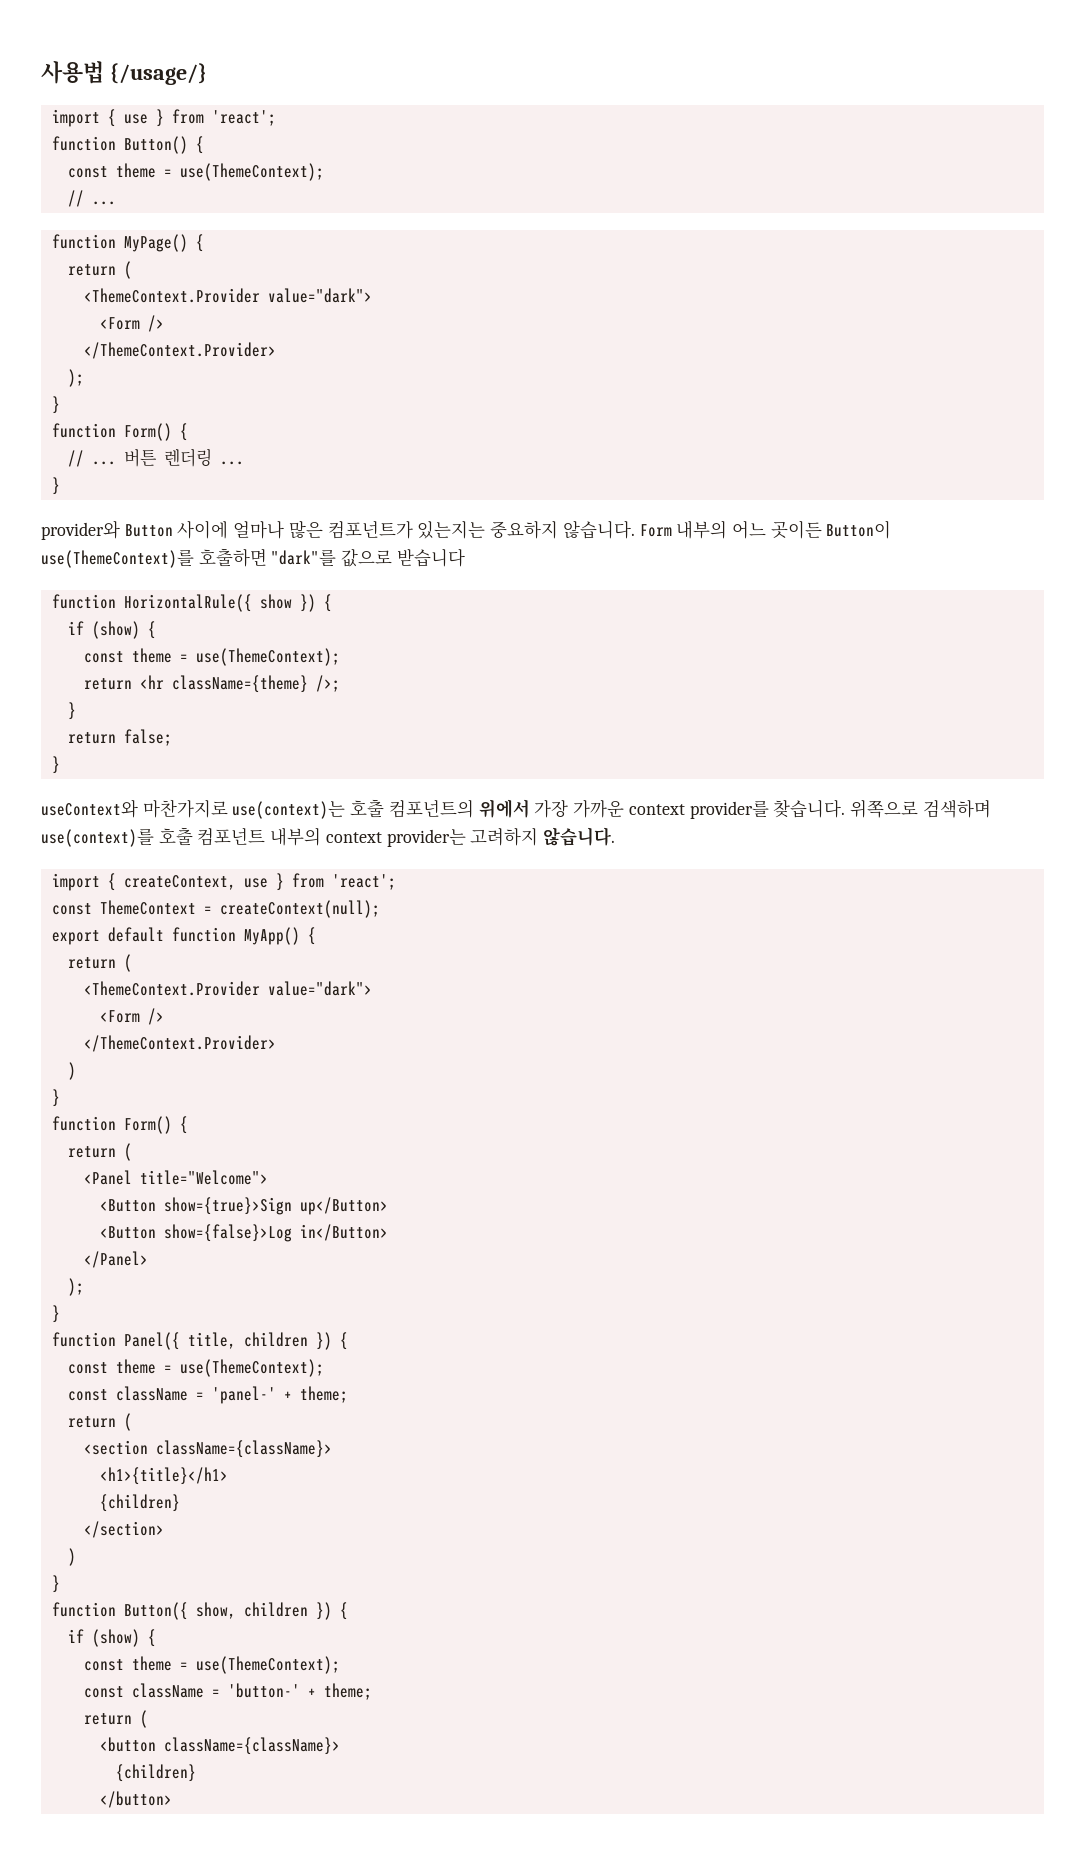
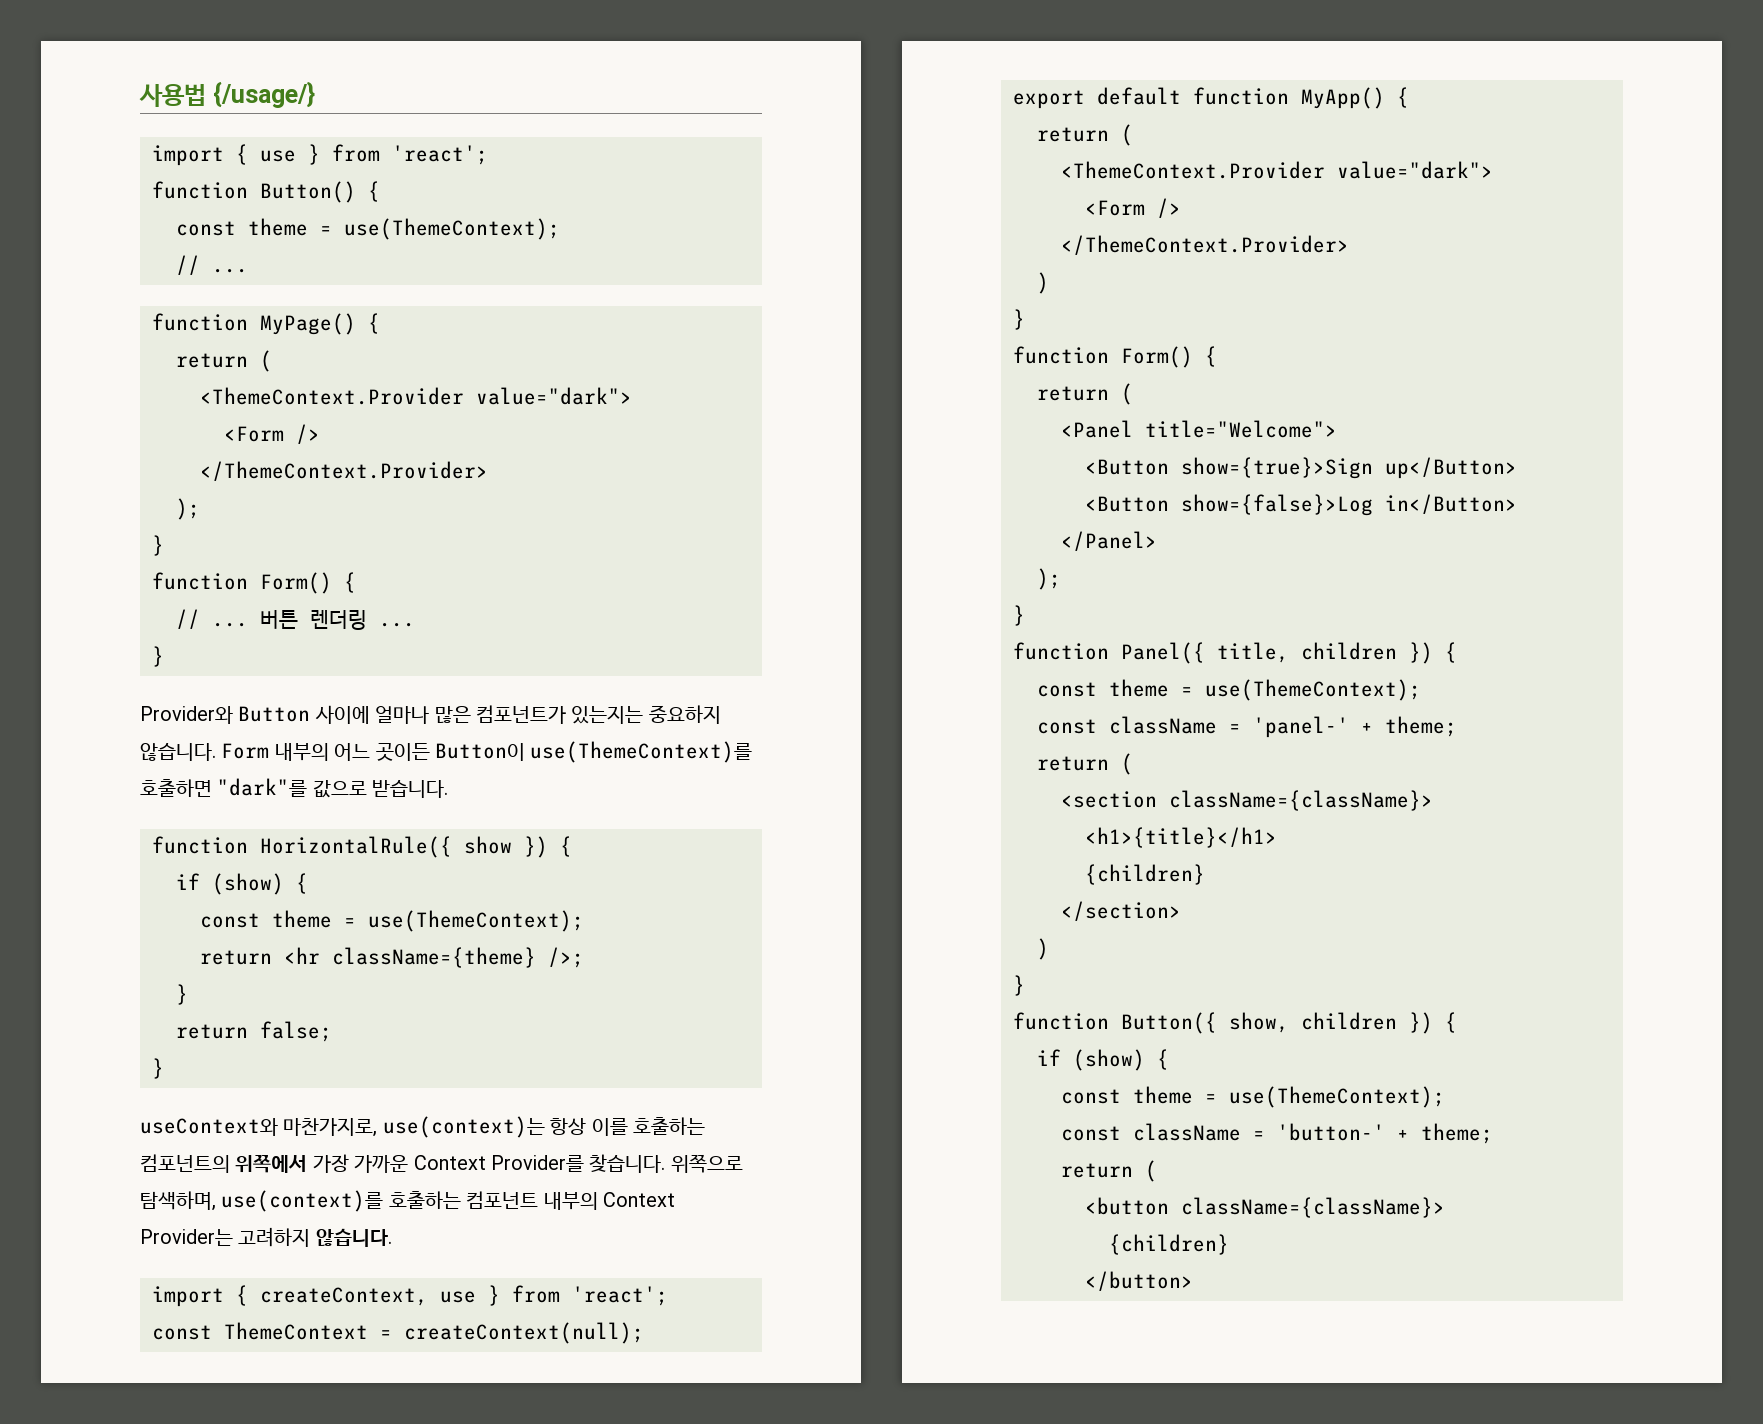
- provider와 Button 사이에 얼마나 많은 컴포넌트가 있는지는 중요하지 않습니다.
+ Provider와 Button 사이에 얼마나 많은 컴포넌트가 있는지는 중요하지 않습니다.
- Form 내부의 어느 곳이든 Button이 use(ThemeContext)를 호출하면 "dark"를 값으로 받습니다
+ Form 내부의 어느 곳이든 Button이 use(ThemeContext)를 호출하면 "dark"를 값으로 받습니다.
- useContext와 마찬가지로 use(context)는 호출 컴포넌트의 위에서 가장 가까운 context provider를 찾습니다. 위쪽으로 검색하며 use(context)를 호출 컴포넌트 내부의 context provider는 고려하지 않습니다.
+ useContext와 마찬가지로, use(context)는 항상 이를 호출하는 컴포넌트의 위쪽에서 가장 가까운 Context Provider를 찾습니다. 위쪽으로 탐색하며, use(context)를 호출하는 컴포넌트 내부의 Context Provider는 고려하지 않습니다.

